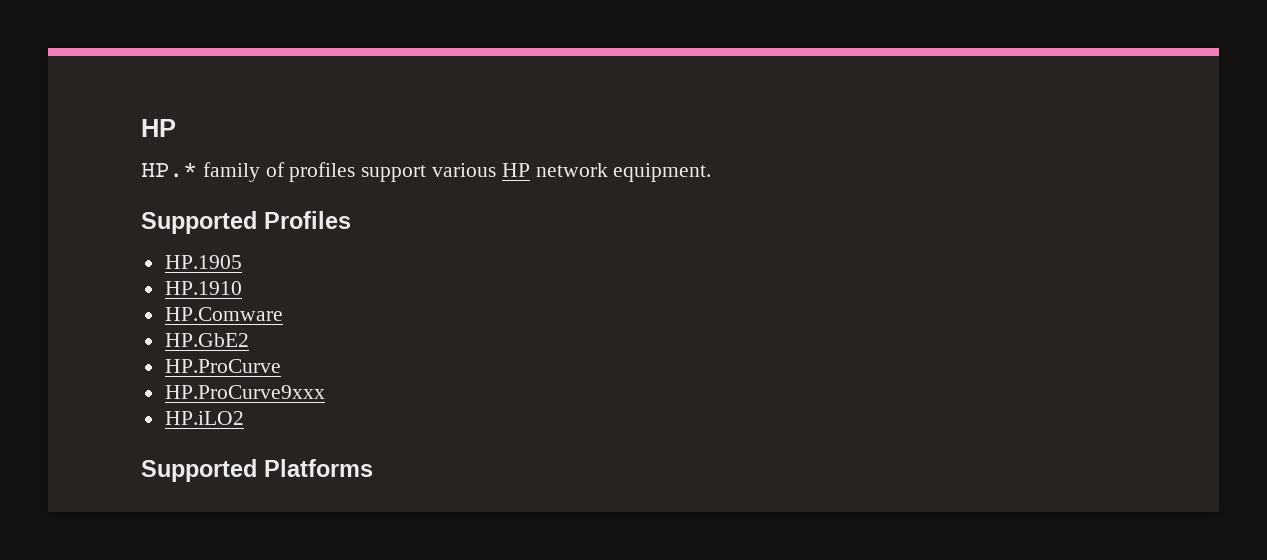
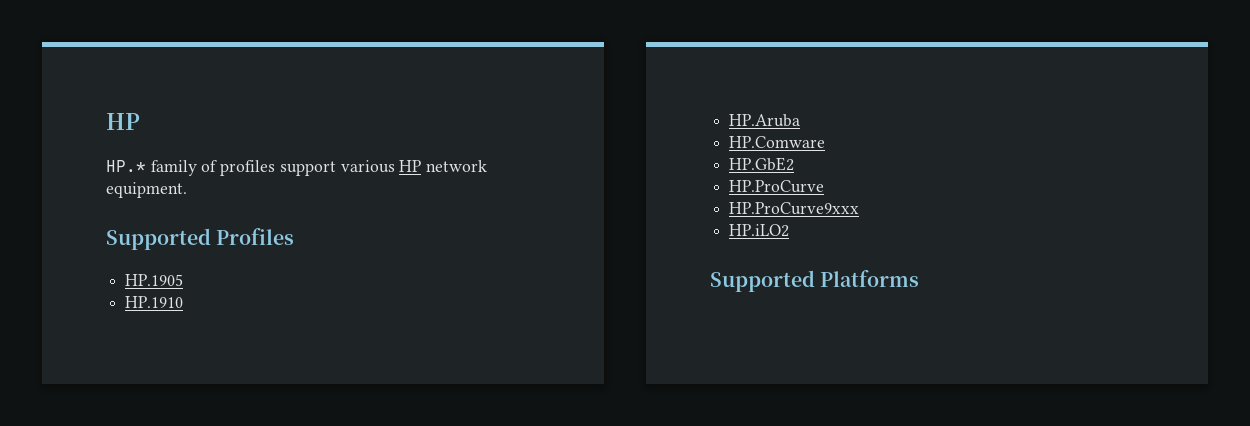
+ HP.Aruba

